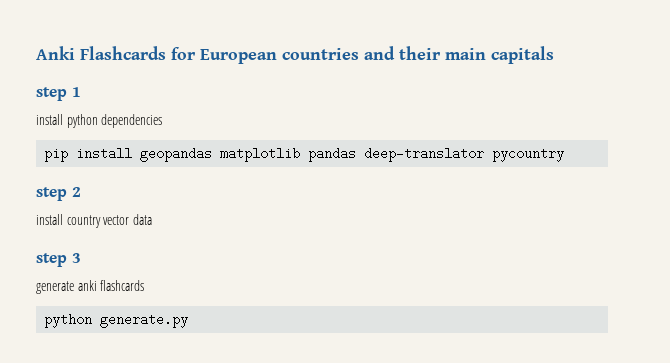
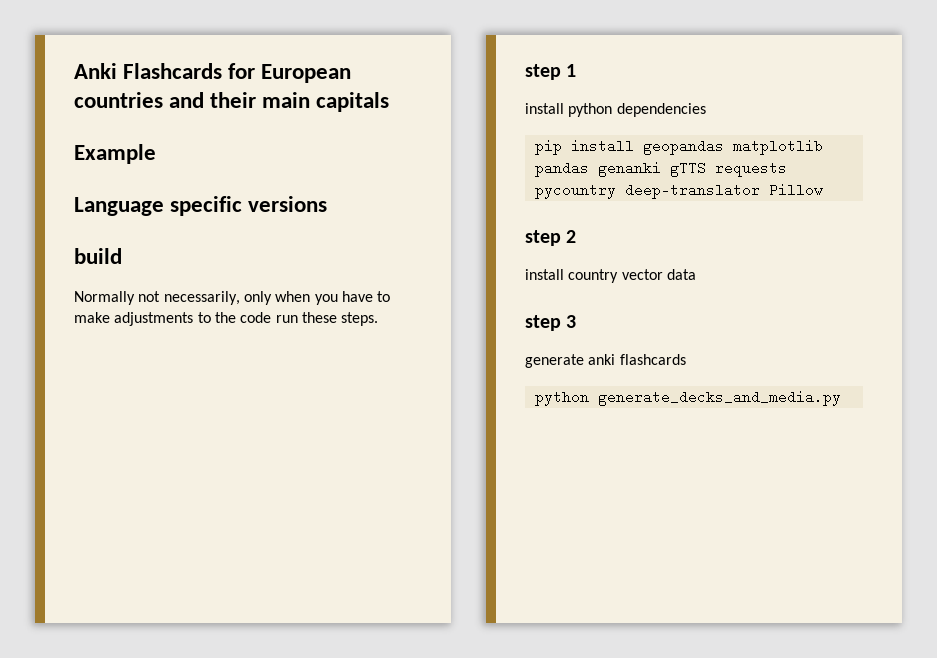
+ Example
+ Language specific versions
+ build
+ Normally not necessarily, only when you have to make adjustments to the code run these steps.
- pip install geopandas matplotlib pandas deep-translator pycountry
+ pip install geopandas matplotlib pandas genanki gTTS requests pycountry deep-translator Pillow
- python generate.py
+ python generate_decks_and_media.py

